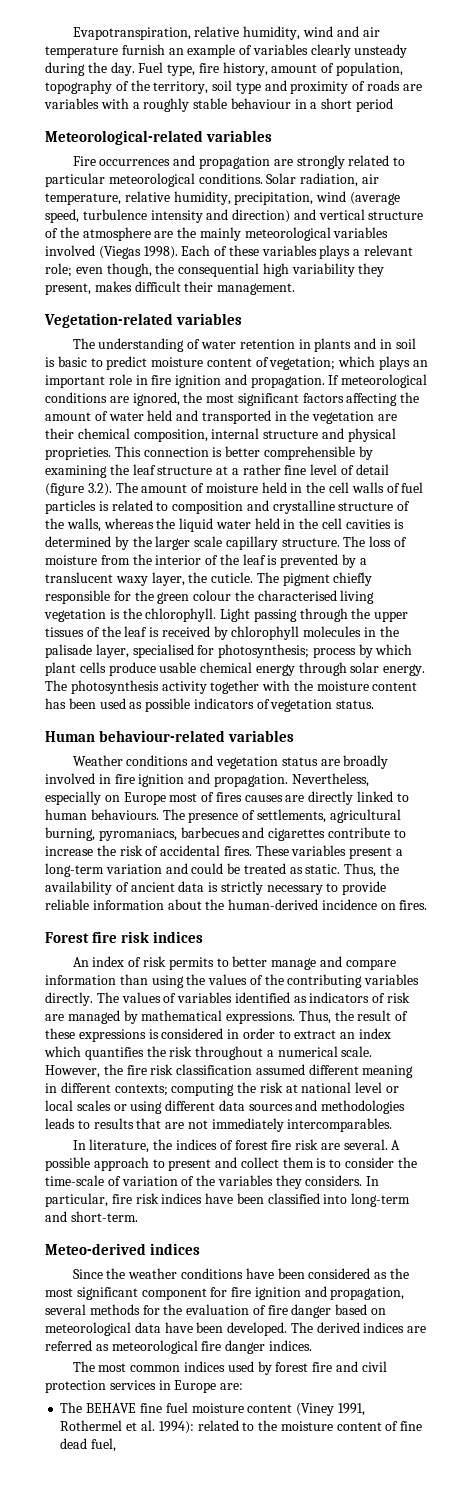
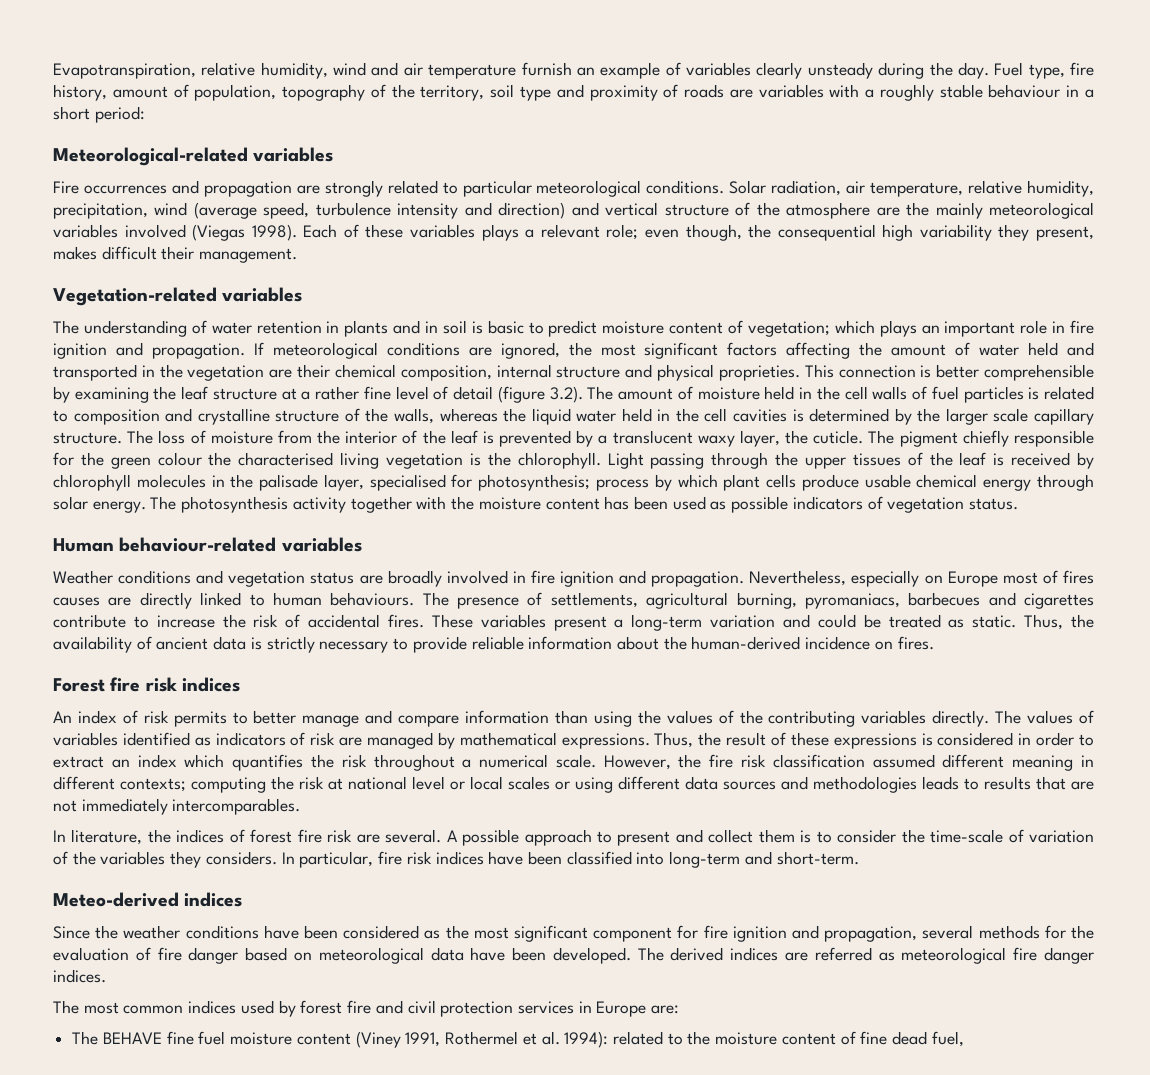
- Fuel type, fire history, amount of population, topography of the territory, soil type and proximity of roads are variables with a roughly stable behaviour in a short period
+ Fuel type, fire history, amount of population, topography of the territory, soil type and proximity of roads are variables with a roughly stable behaviour in a short period:

